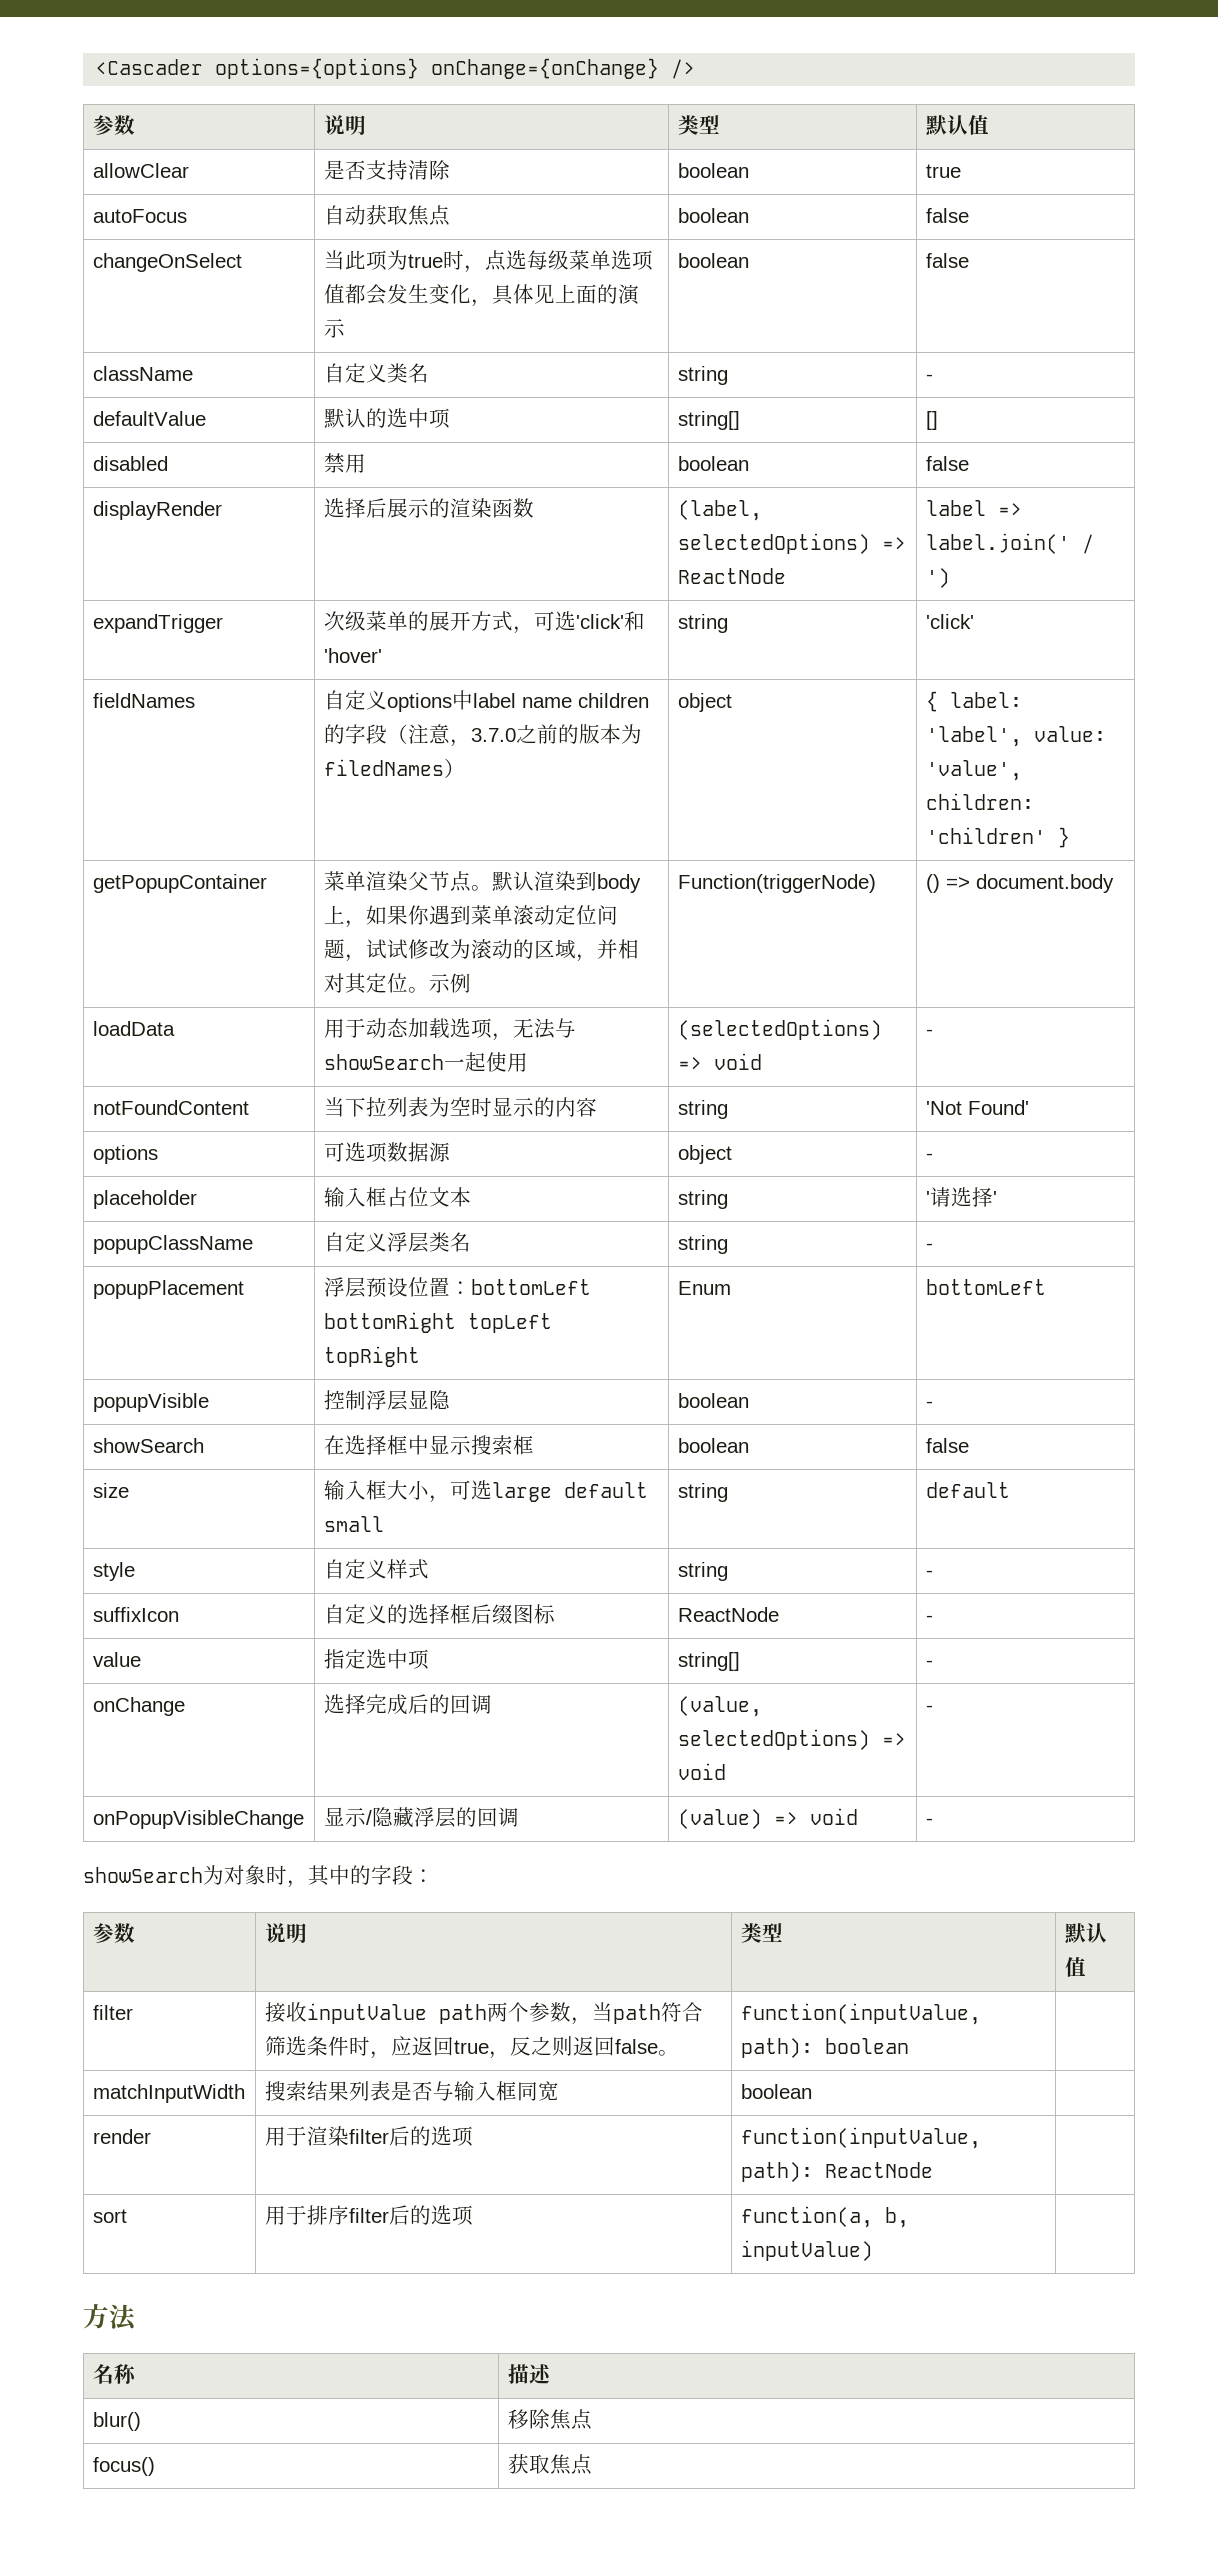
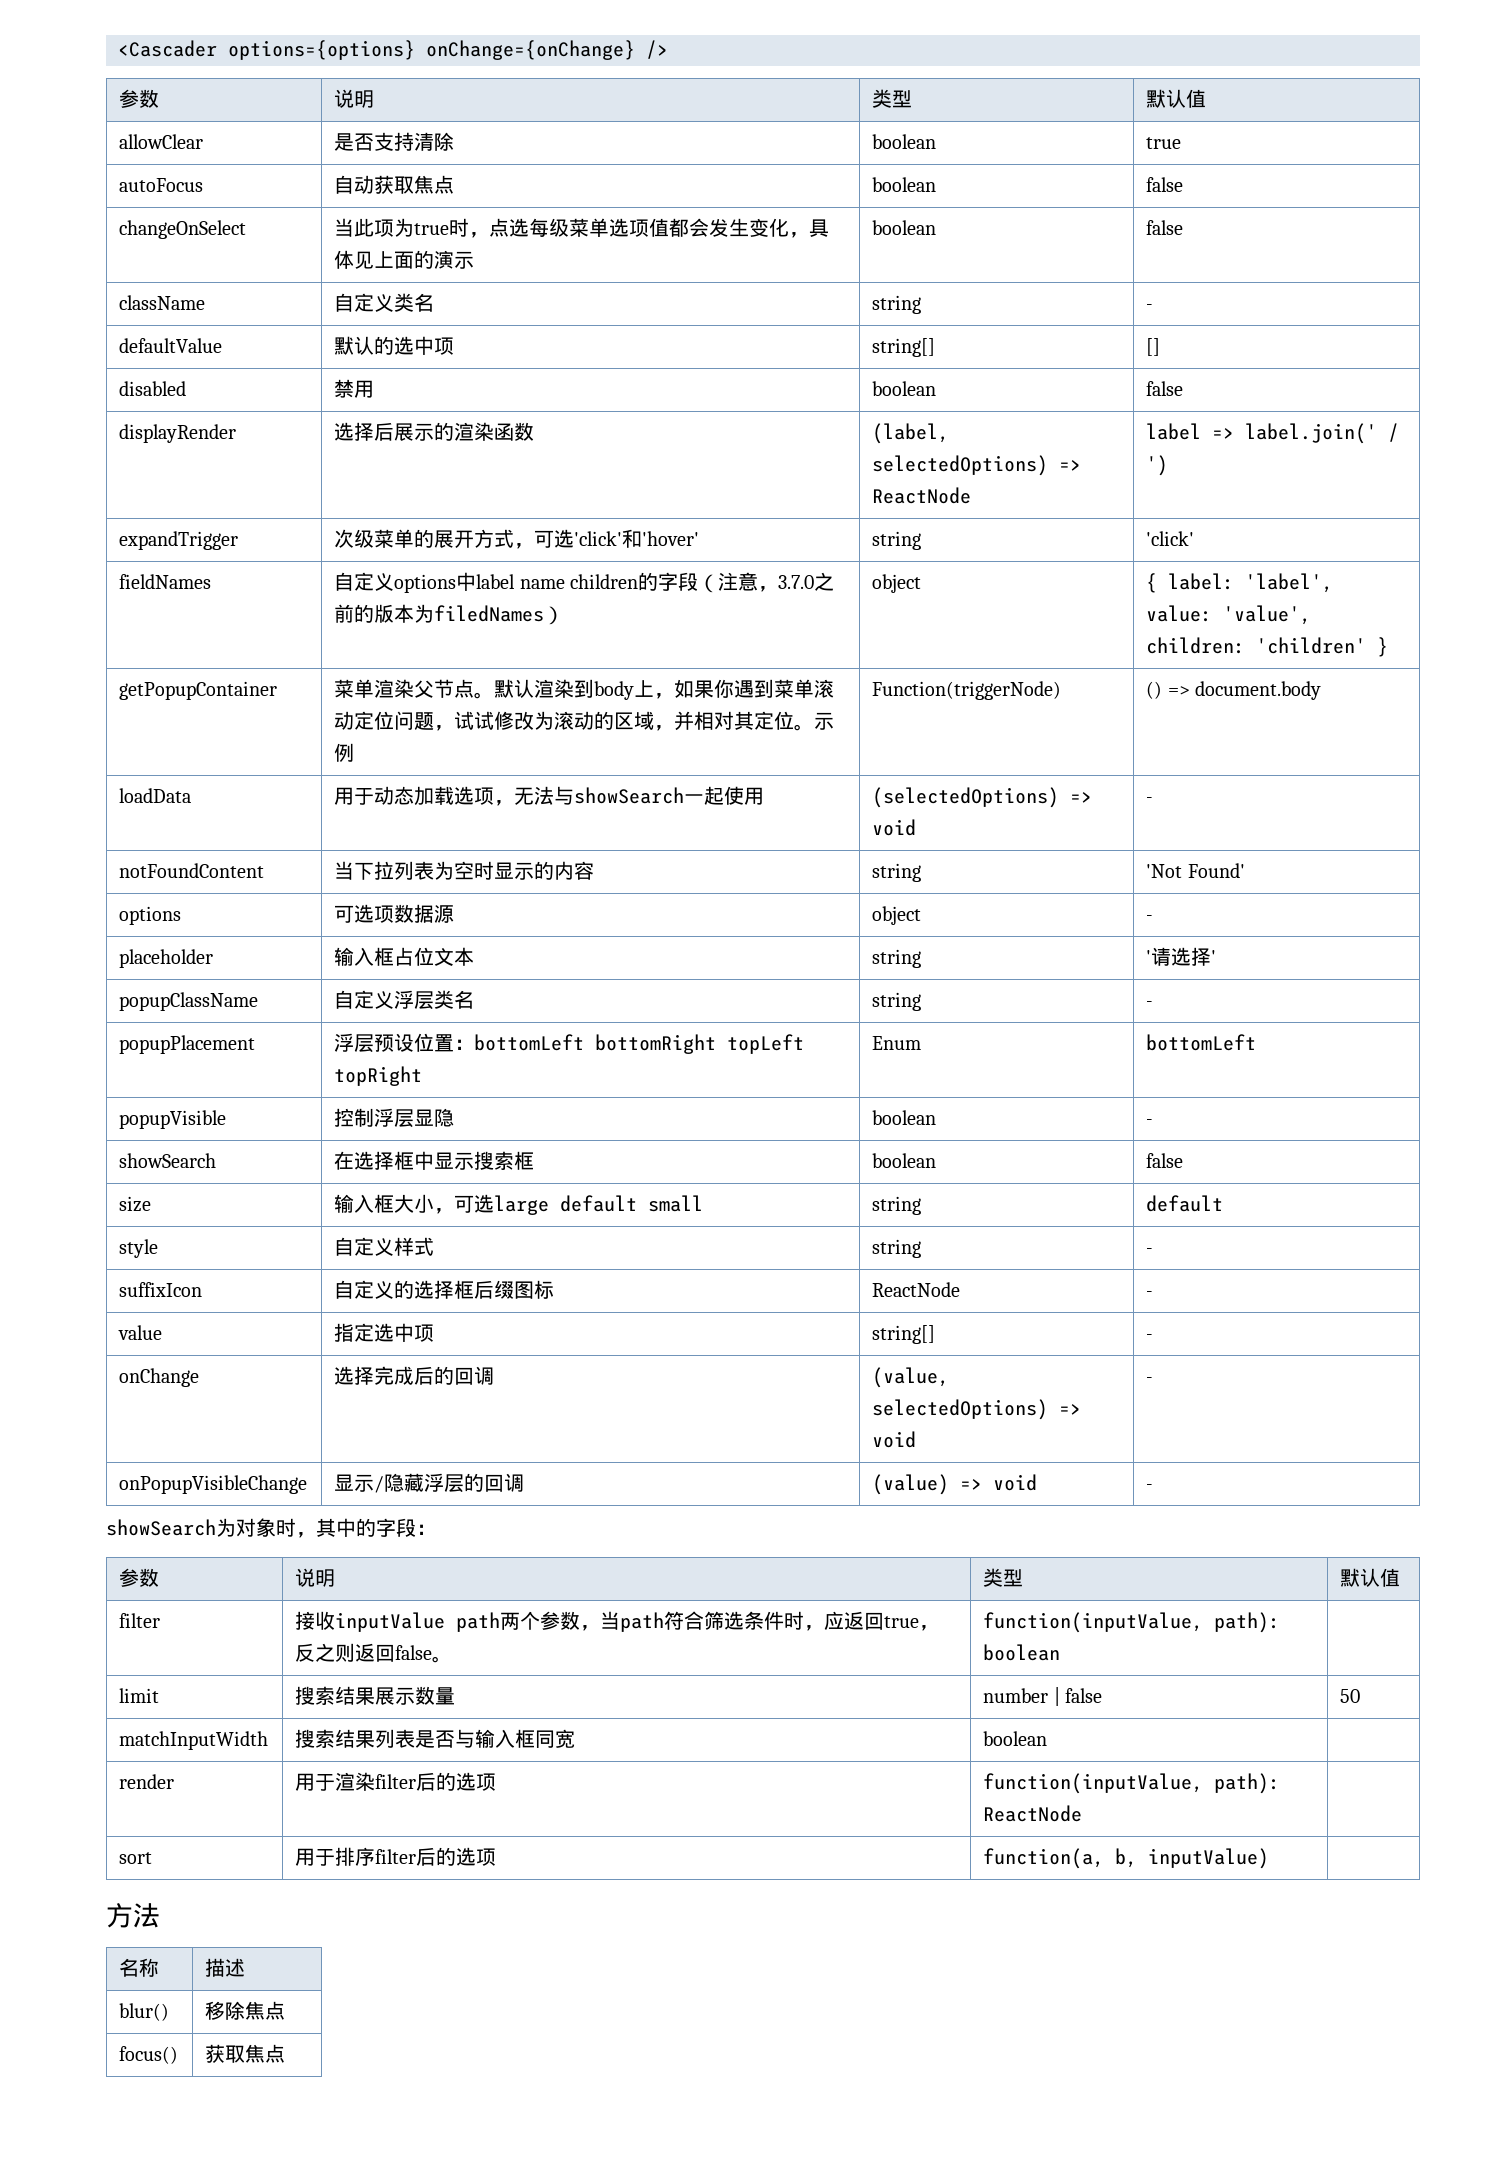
+ limit | 搜索结果展示数量 | number | false | 50

